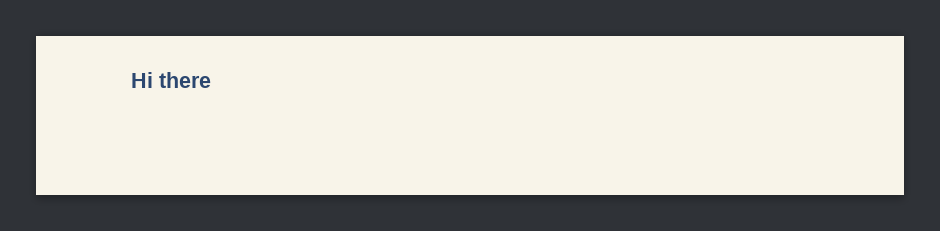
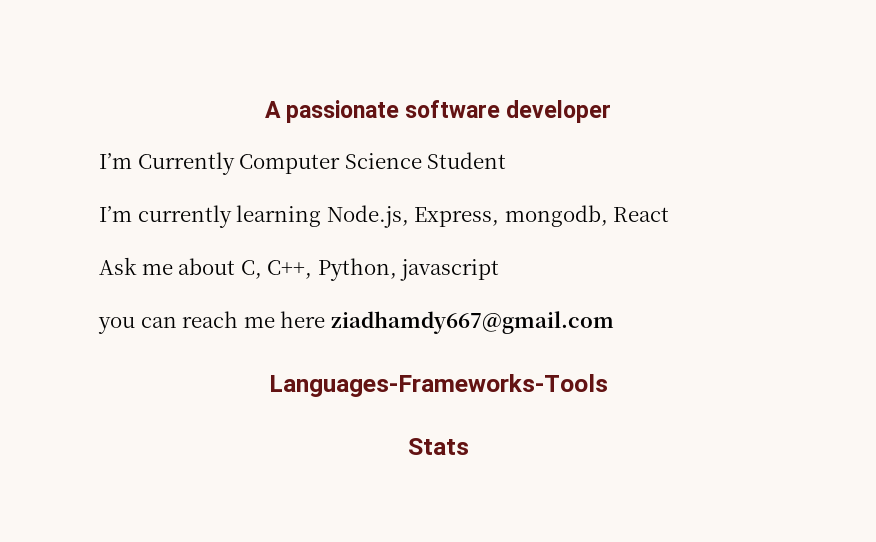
- Hi there
+ A passionate software developer
+ I’m Currently Computer Science Student
+ I’m currently learning Node.js, Express, mongodb, React
+ Ask me about C, C++, Python, javascript
+ you can reach me here ziadhamdy667@gmail.com
+ Languages-Frameworks-Tools
+ Stats

